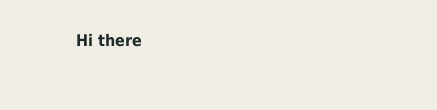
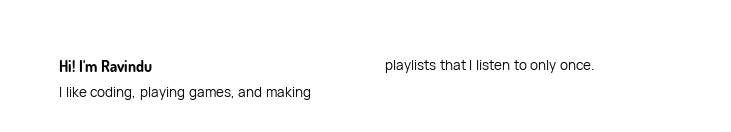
- Hi there
+ Hi! I'm Ravindu
+ I like coding, playing games, and making playlists that I listen to only once.

